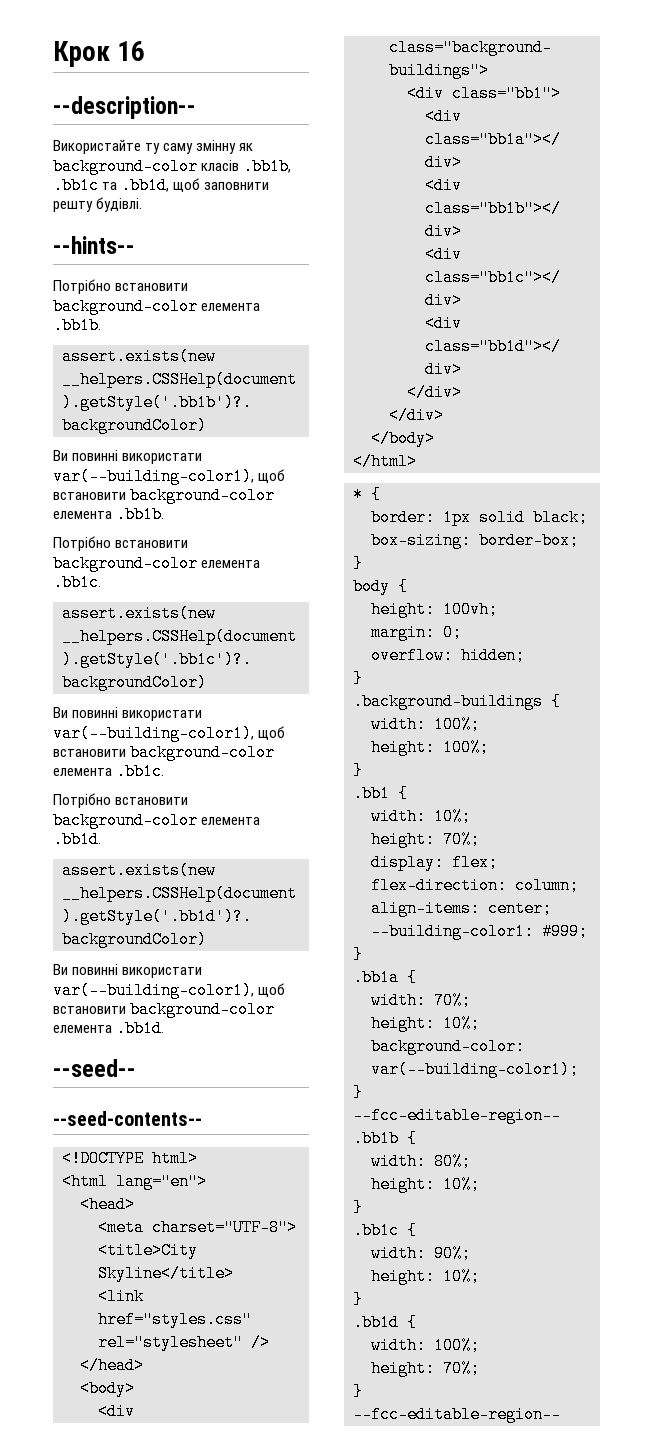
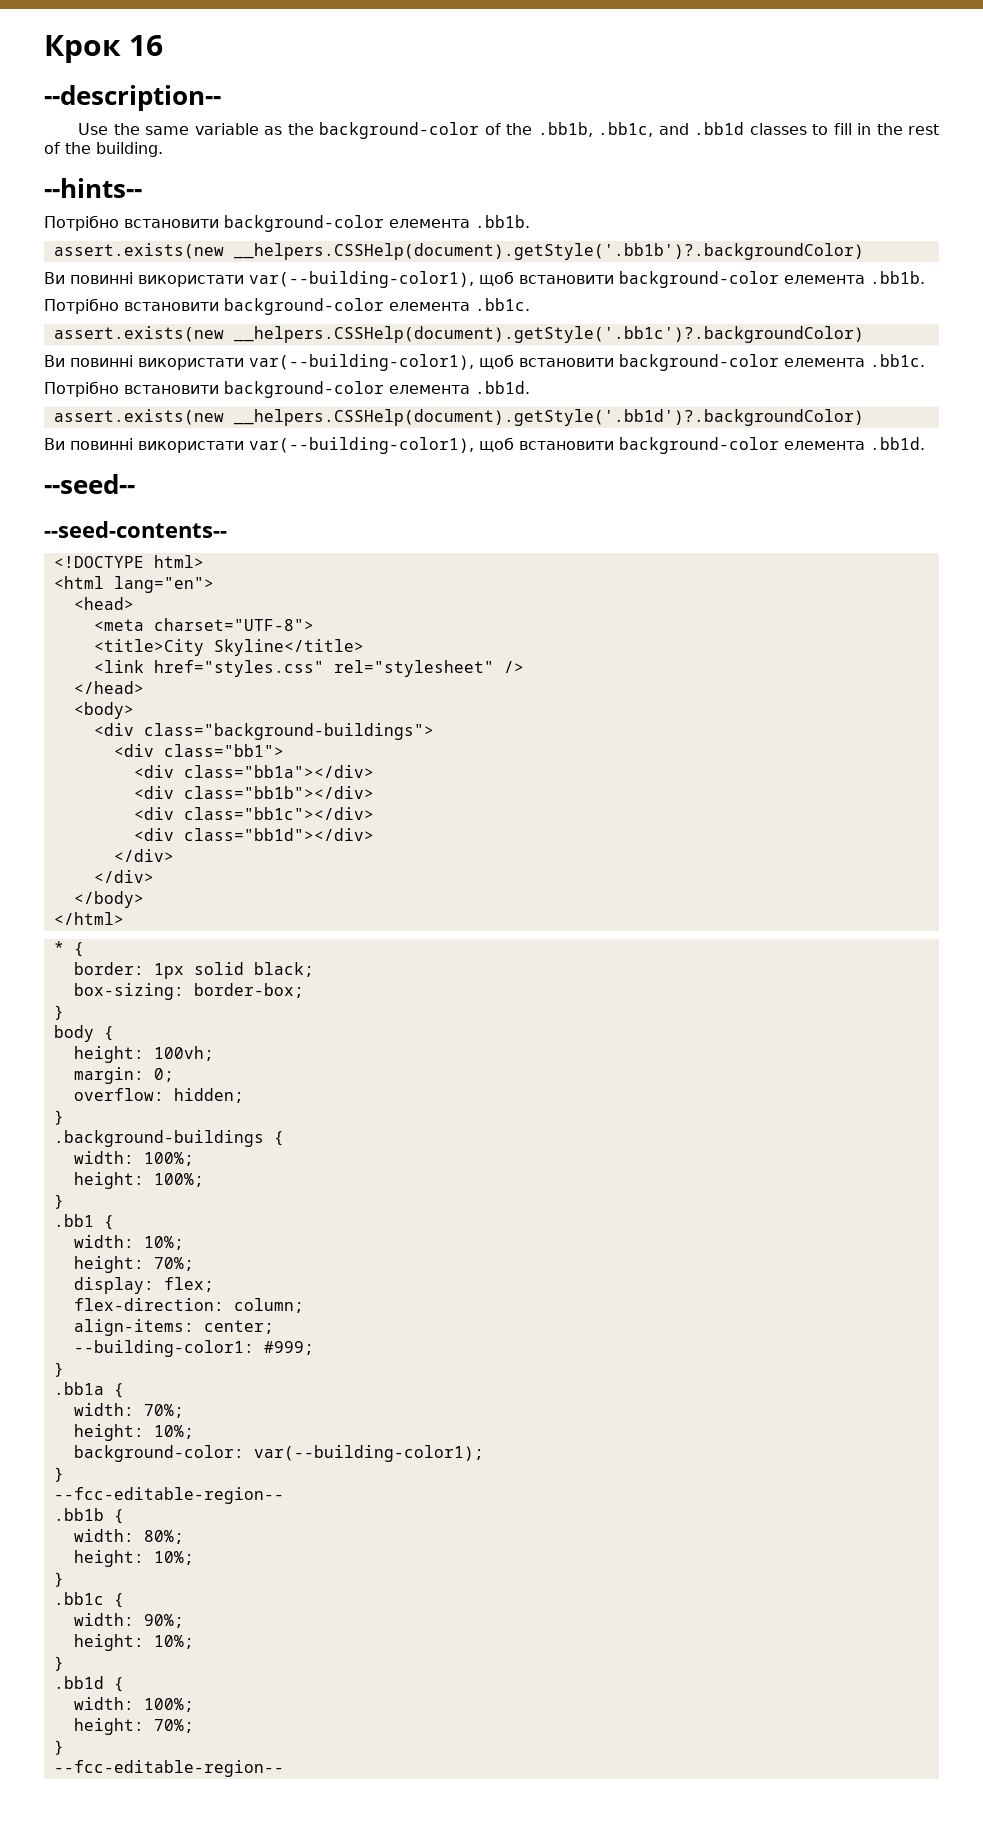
- Використайте ту саму змінну як background-color класів .bb1b, .bb1c та .bb1d, щоб заповнити решту будівлі.
+ Use the same variable as the background-color of the .bb1b, .bb1c, and .bb1d classes to fill in the rest of the building.

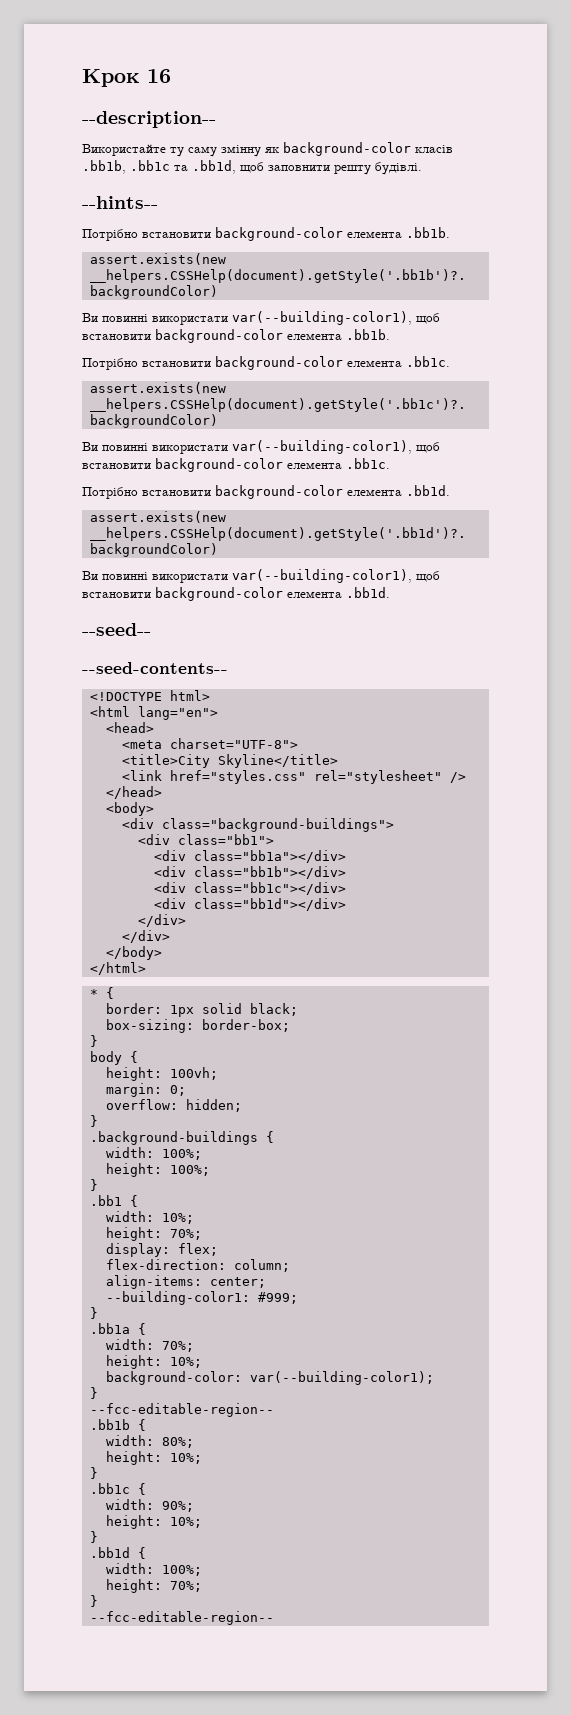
- Use the same variable as the background-color of the .bb1b, .bb1c, and .bb1d classes to fill in the rest of the building.
+ Використайте ту саму змінну як background-color класів .bb1b, .bb1c та .bb1d, щоб заповнити решту будівлі.

